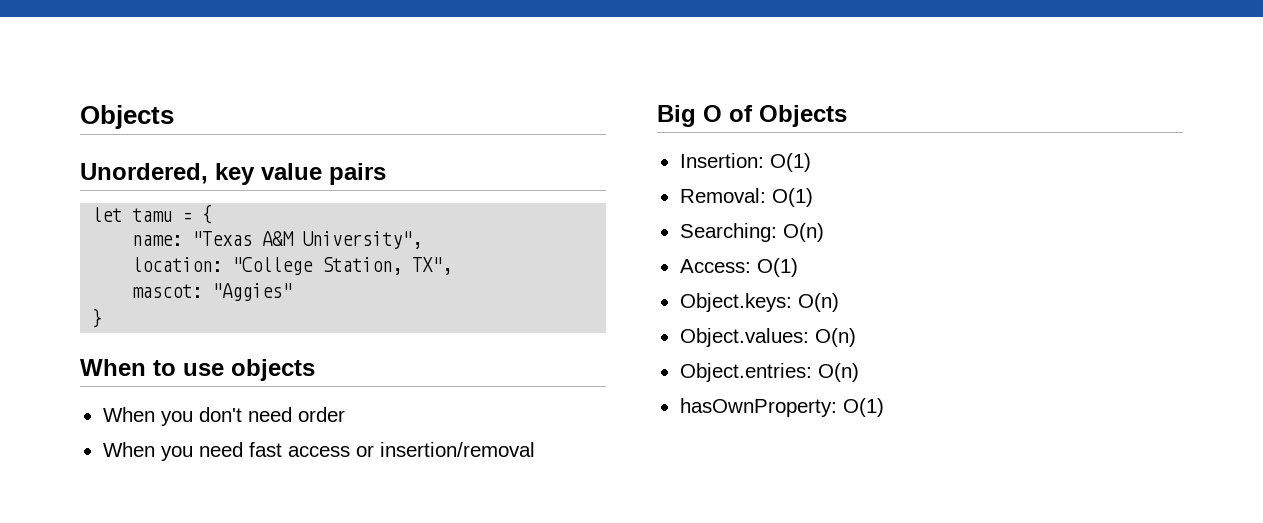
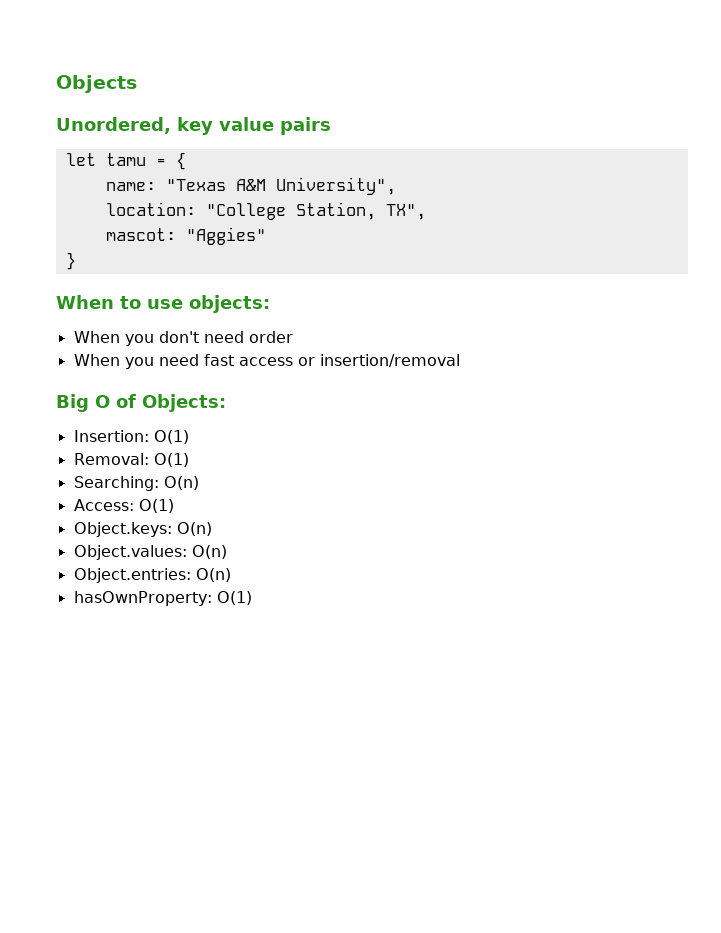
- When to use objects
+ When to use objects:
- Big O of Objects
+ Big O of Objects:

